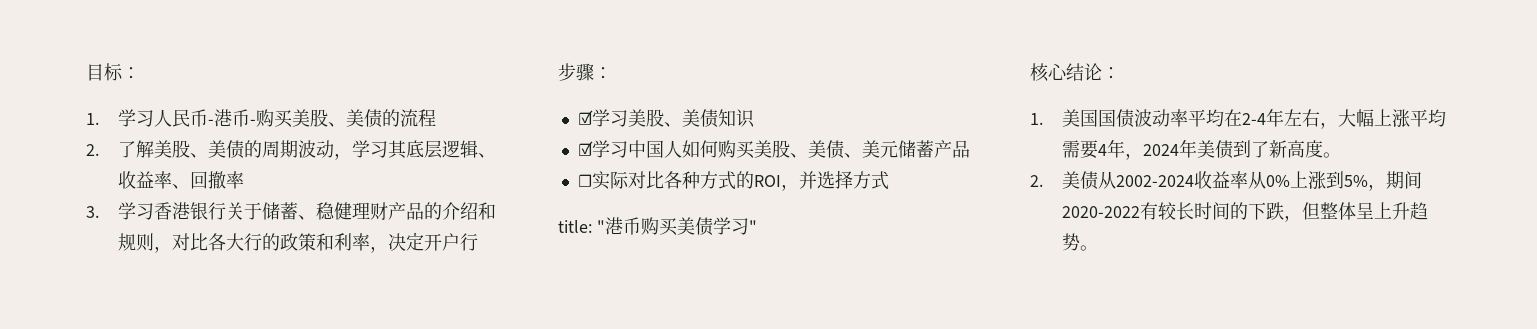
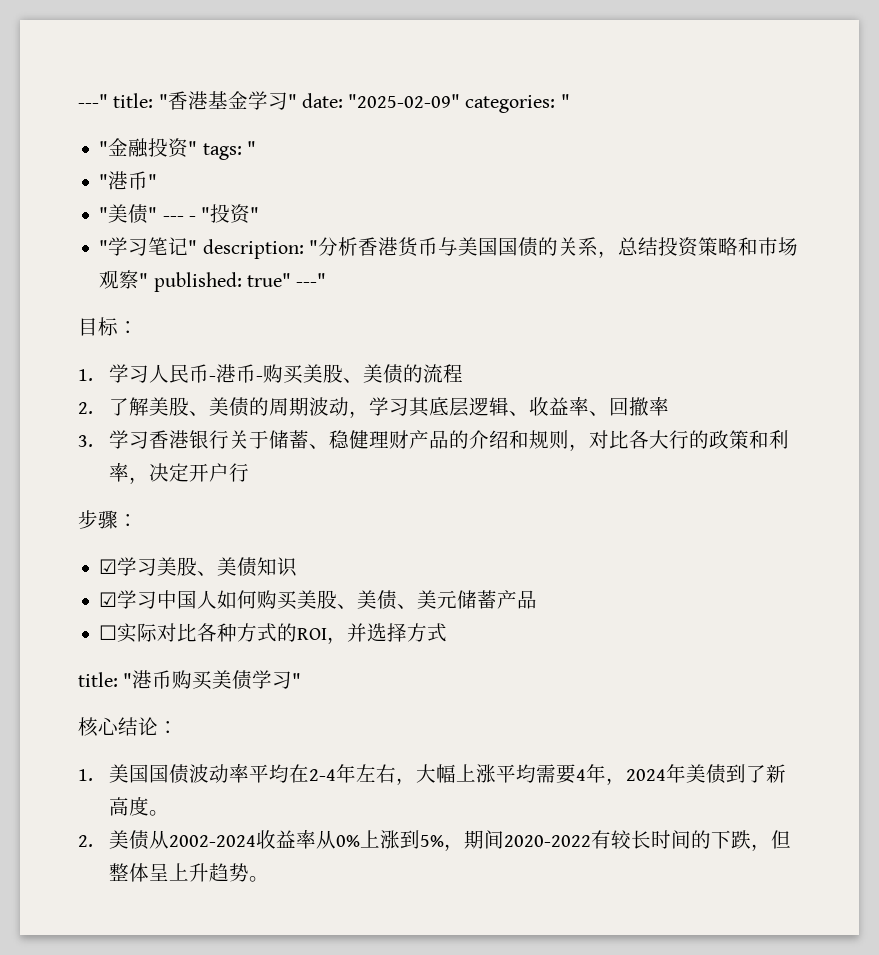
+ ---" title: "香港基金学习" date: "2025-02-09" categories: "
+ "金融投资" tags: "
+ "港币"
+ "美债" --- - "投资"
+ "学习笔记" description: "分析香港货币与美国国债的关系，总结投资策略和市场观察" published: true" ---"

